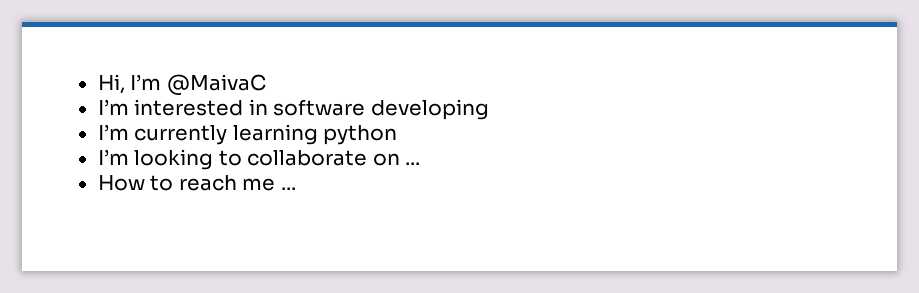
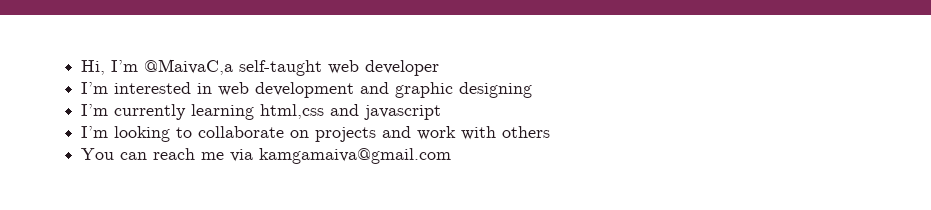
- Hi, I’m @MaivaC
+ Hi, I’m @MaivaC,a self-taught web developer
- I’m interested in software developing
+ I’m interested in web development and graphic designing
- I’m currently learning python
+ I’m currently learning html,css and javascript
- I’m looking to collaborate on ...
- How to reach me ...
+ I’m looking to collaborate on projects and work with others
+ You can reach me via kamgamaiva@gmail.com

